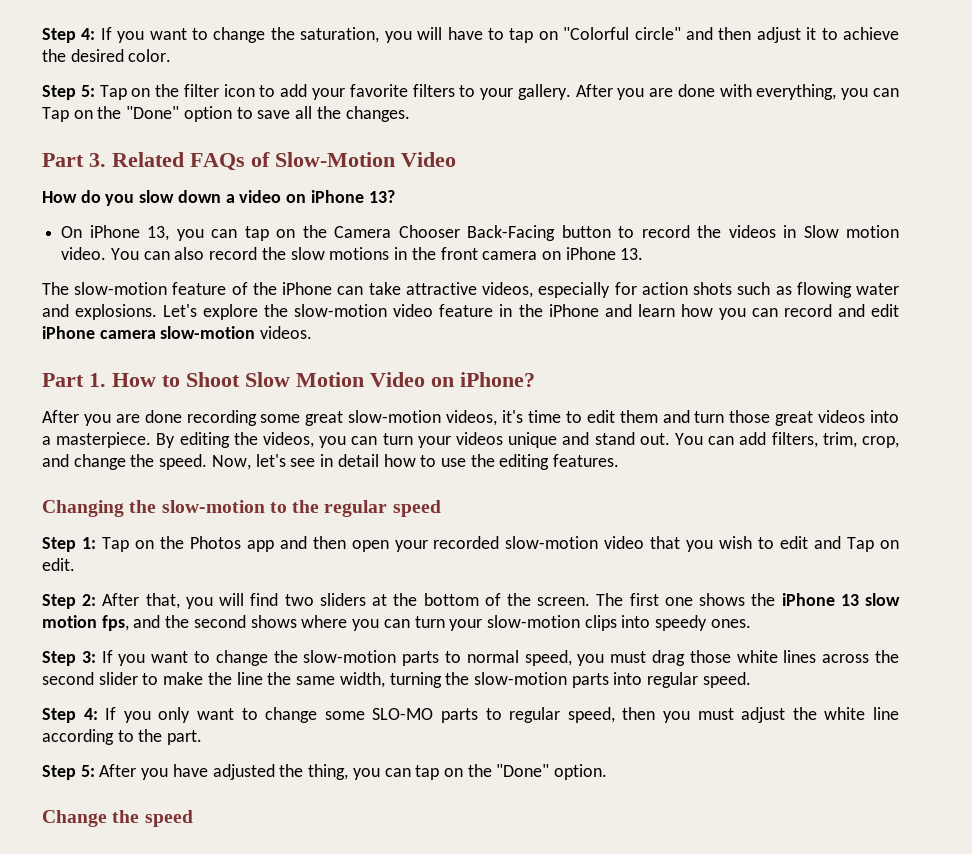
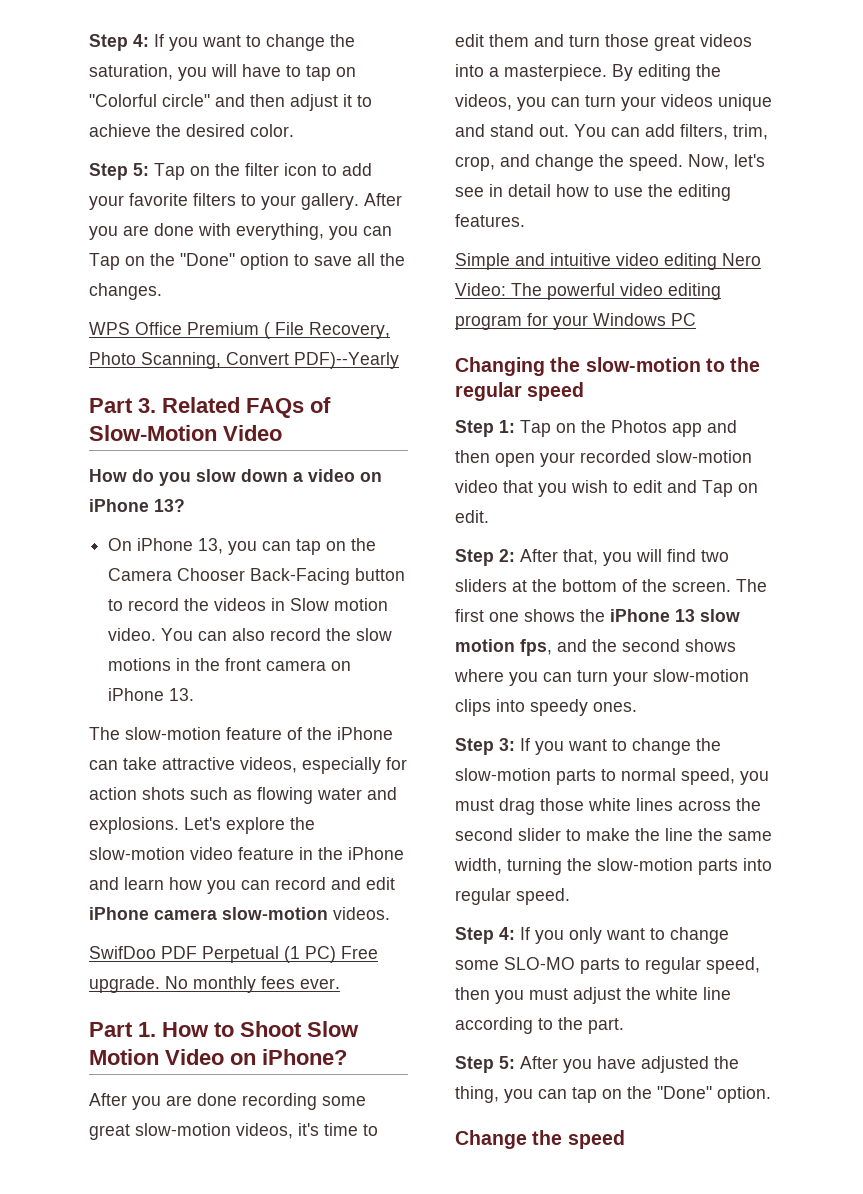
+ WPS Office Premium ( File Recovery, Photo Scanning, Convert PDF)--Yearly
+ SwifDoo PDF Perpetual (1 PC) Free upgrade. No monthly fees ever.
+ Simple and intuitive video editing Nero Video: The powerful video editing program for your Windows PC

